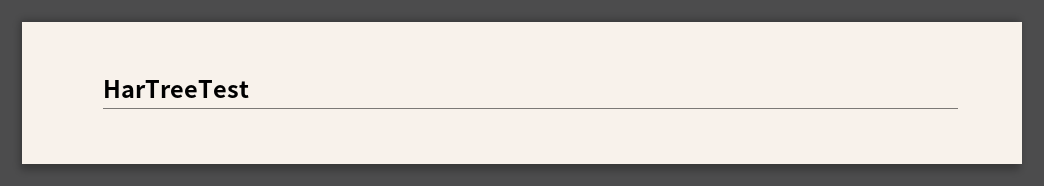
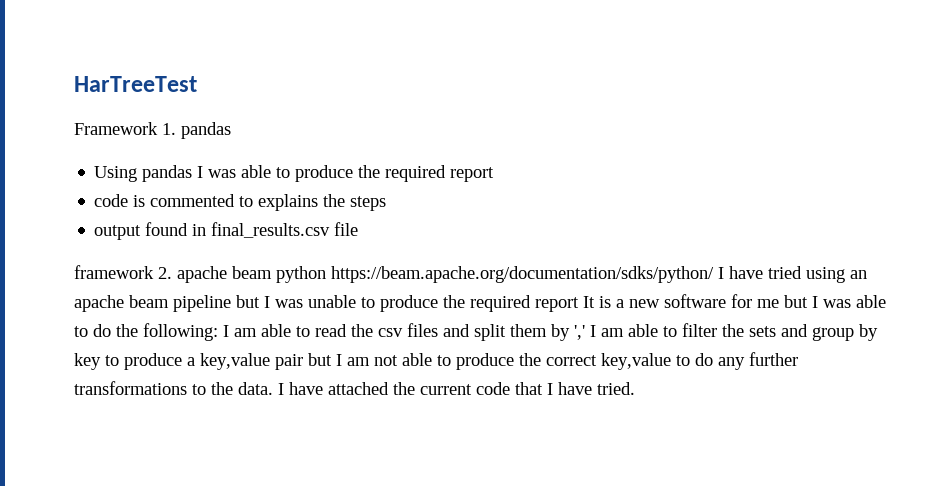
+ Framework 1. pandas
+ Using pandas I was able to produce the required report
+ code is commented to explains the steps
+ output found in final_results.csv file
+ framework 2. apache beam python https://beam.apache.org/documentation/sdks/python/ I have tried using an apache beam pipeline but I was unable to produce the required report It is a new software for me but I was able to do the following: I am able to read the csv files and split them by ',' I am able to filter the sets and group by key to produce a key,value pair but I am not able to produce the correct key,value to do any further transformations to the data. I have attached the current code that I have tried.

